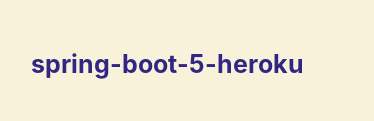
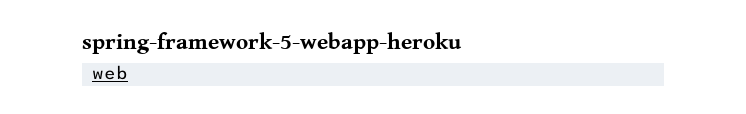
- spring-boot-5-heroku
+ spring-framework-5-webapp-heroku
+ web

